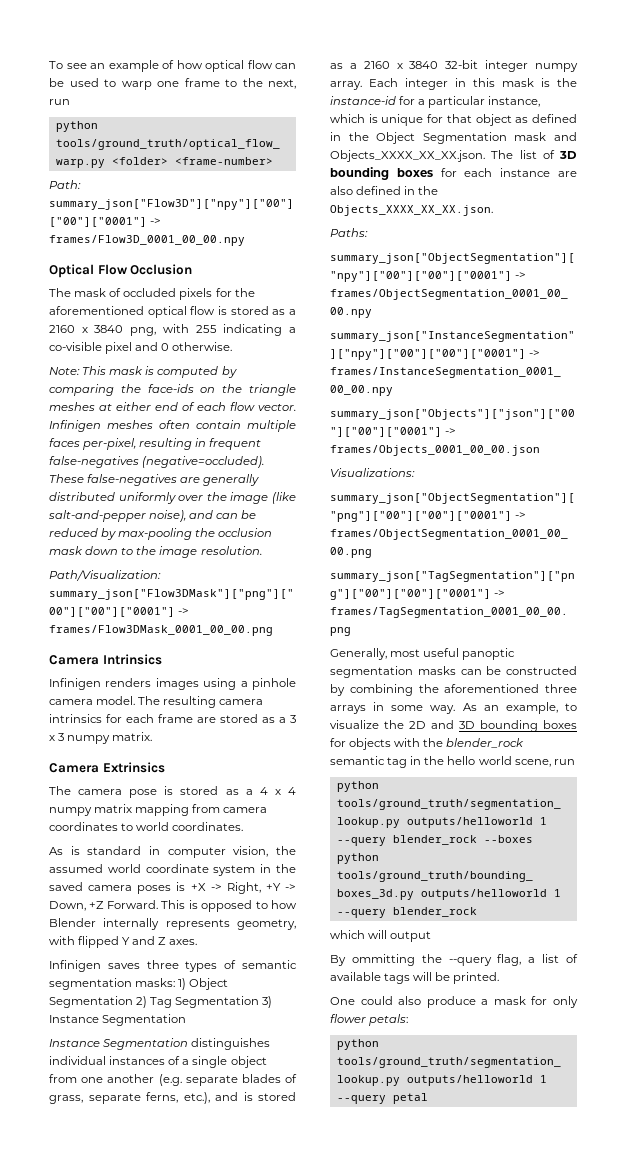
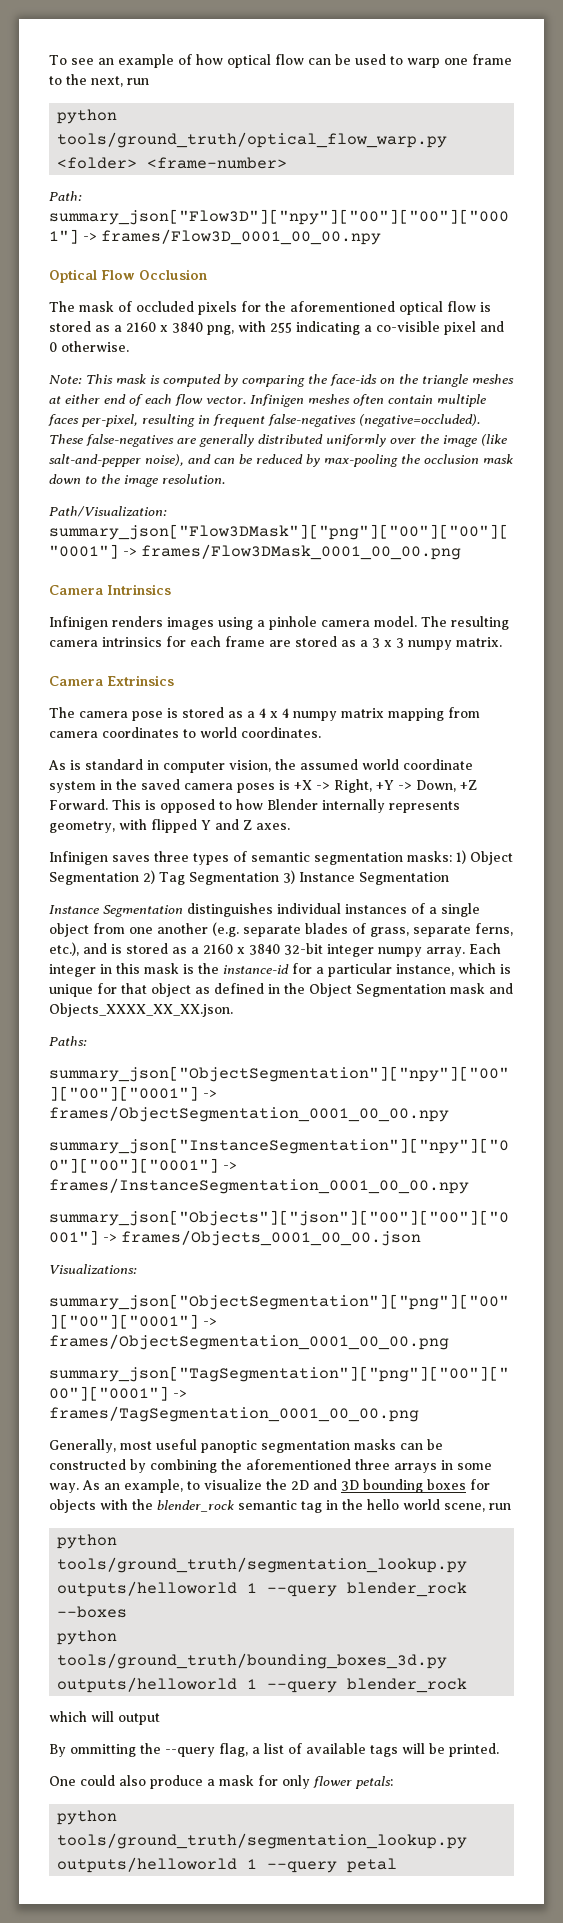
- Each integer in this mask is the instance-id for a particular instance, which is unique for that object as defined in the Object Segmentation mask and Objects_XXXX_XX_XX.json. The list of 3D bounding boxes for each instance are also defined in the Objects_XXXX_XX_XX.json.
+ Each integer in this mask is the instance-id for a particular instance, which is unique for that object as defined in the Object Segmentation mask and Objects_XXXX_XX_XX.json.

